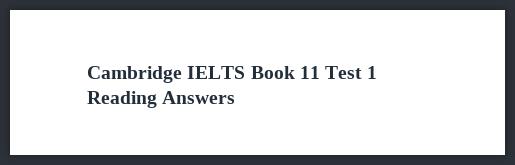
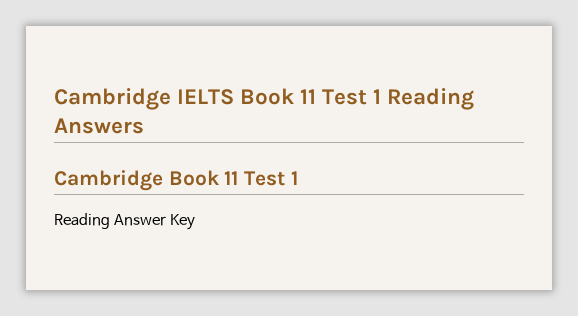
+ Cambridge Book 11 Test 1
+ Reading Answer Key

